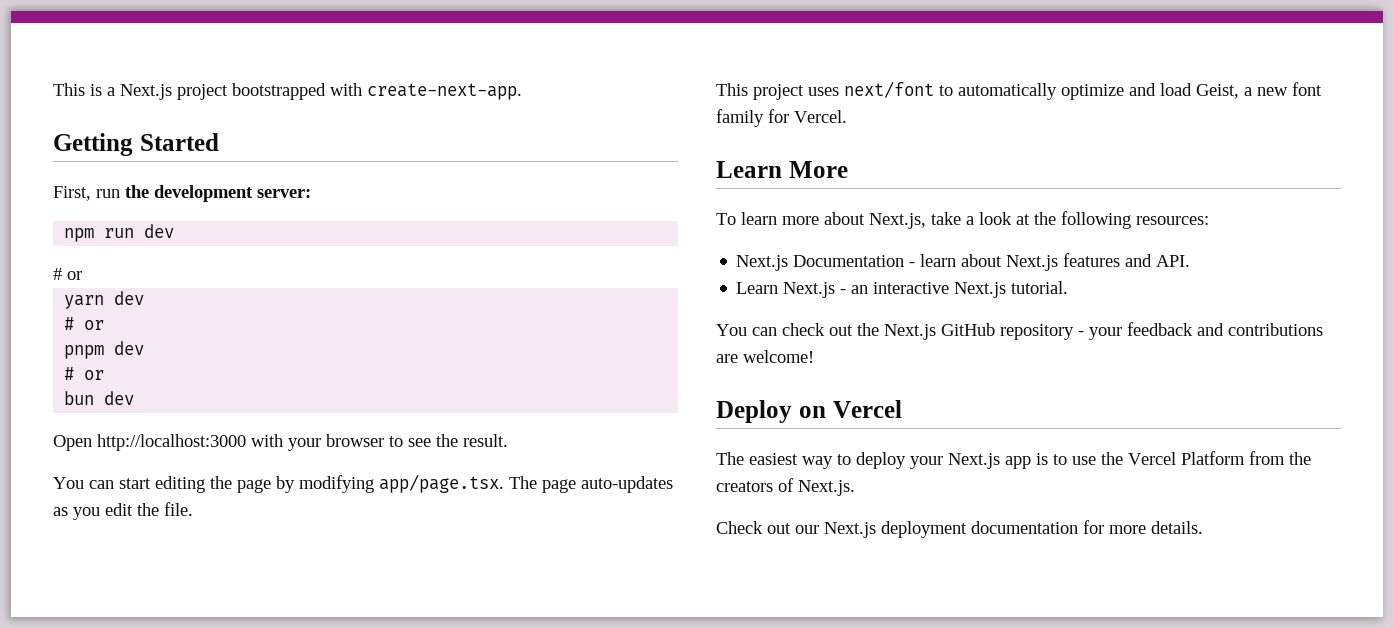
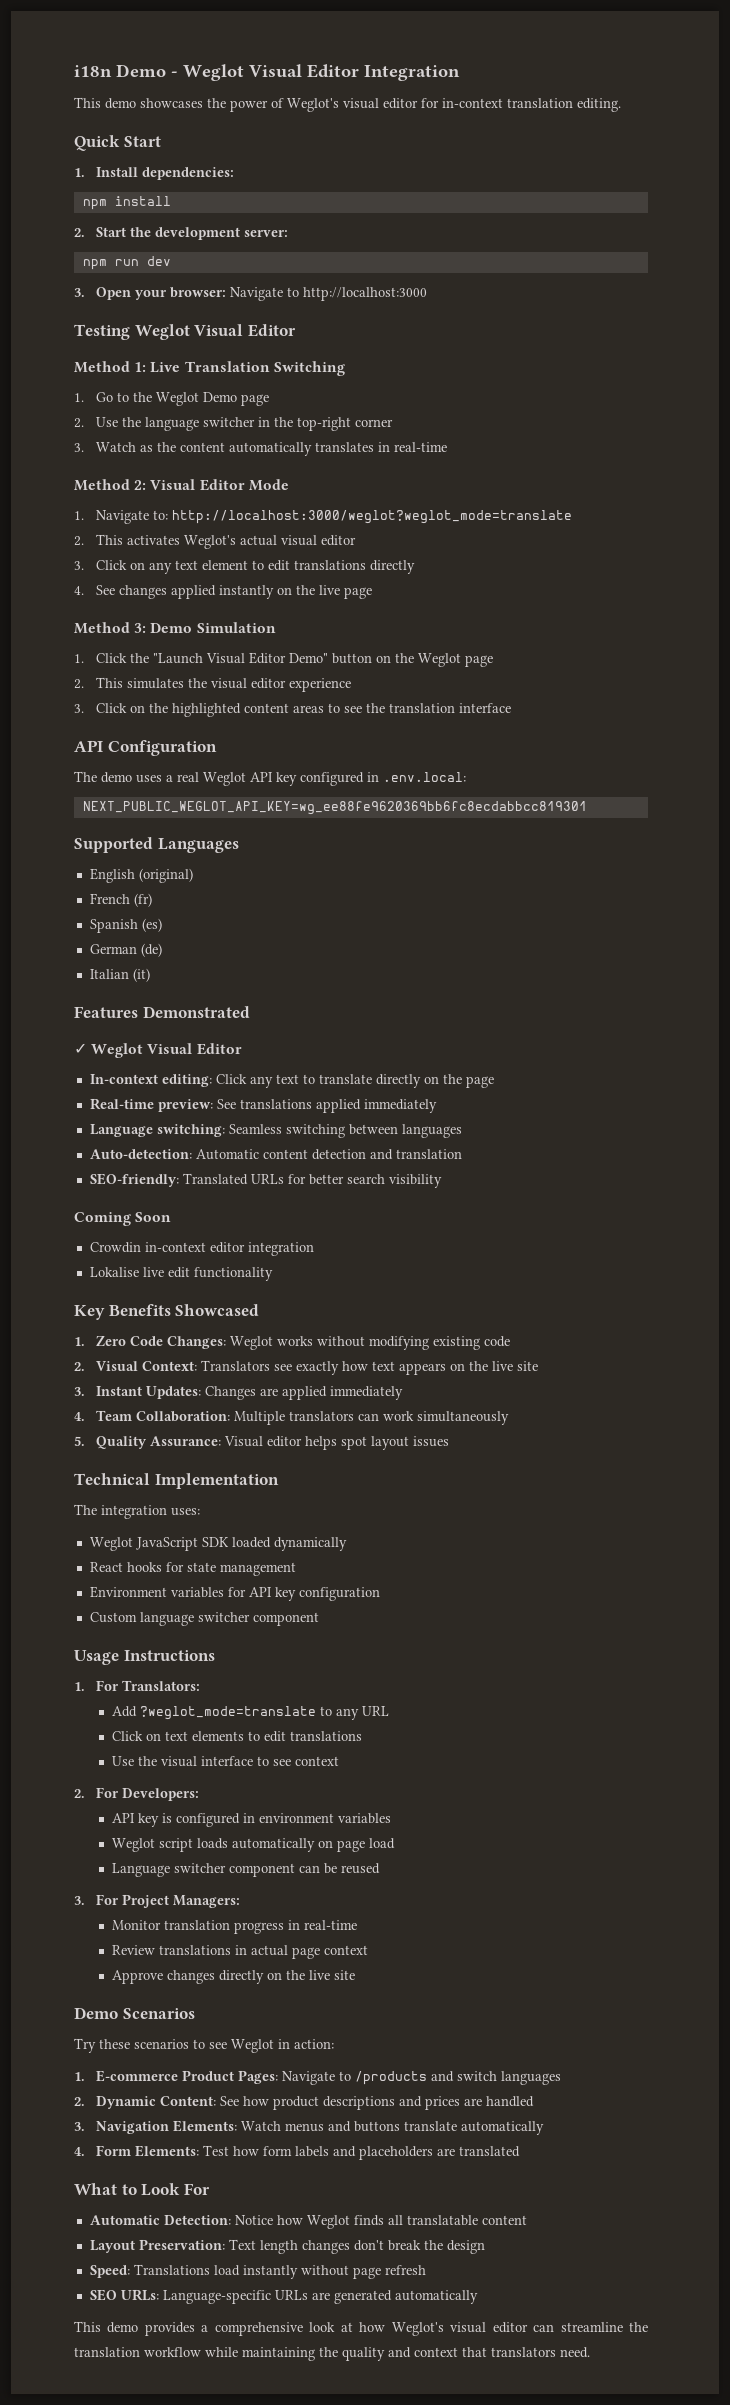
- This is a Next.js project bootstrapped with create-next-app.
- Getting Started
- First, run the development server:
+ i18n Demo - Weglot Visual Editor Integration
+ This demo showcases the power of Weglot's visual editor for in-context translation editing.
+ Quick Start
+ 1. Install dependencies:
+ npm install
+ 2. Start the development server:
  npm run dev
- # or
- yarn dev
- # or
- pnpm dev
- # or
- bun dev
- Open http://localhost:3000 with your browser to see the result.
- You can start editing the page by modifying app/page.tsx. The page auto-updates as you edit the file.
- This project uses next/font to automatically optimize and load Geist, a new font family for Vercel.
- Learn More
- To learn more about Next.js, take a look at the following resources:
- Next.js Documentation - learn about Next.js features and API.
- Learn Next.js - an interactive Next.js tutorial.
- You can check out the Next.js GitHub repository - your feedback and contributions are welcome!
- Deploy on Vercel
- The easiest way to deploy your Next.js app is to use the Vercel Platform from the creators of Next.js.
- Check out our Next.js deployment documentation for more details.
+ 3. Open your browser: Navigate to http://localhost:3000
+ Testing Weglot Visual Editor
+ Method 1: Live Translation Switching
+ 1. Go to the Weglot Demo page
+ 2. Use the language switcher in the top-right corner
+ 3. Watch as the content automatically translates in real-time
+ Method 2: Visual Editor Mode
+ 1. Navigate to: http://localhost:3000/weglot?weglot_mode=translate
+ 2. This activates Weglot's actual visual editor
+ 3. Click on any text element to edit translations directly
+ 4. See changes applied instantly on the live page
+ Method 3: Demo Simulation
+ 1. Click the "Launch Visual Editor Demo" button on the Weglot page
+ 2. This simulates the visual editor experience
+ 3. Click on the highlighted content areas to see the translation interface
+ API Configuration
+ The demo uses a real Weglot API key configured in .env.local:
+ NEXT_PUBLIC_WEGLOT_API_KEY=wg_ee88fe9620369bb6fc8ecdabbcc819301
+ Supported Languages
+ English (original)
+ French (fr)
+ Spanish (es)
+ German (de)
+ Italian (it)
+ Features Demonstrated
+ ✓ Weglot Visual Editor
+ In-context editing: Click any text to translate directly on the page
+ Real-time preview: See translations applied immediately
+ Language switching: Seamless switching between languages
+ Auto-detection: Automatic content detection and translation
+ SEO-friendly: Translated URLs for better search visibility
+ Coming Soon
+ Crowdin in-context editor integration
+ Lokalise live edit functionality
+ Key Benefits Showcased
+ 1. Zero Code Changes: Weglot works without modifying existing code
+ 2. Visual Context: Translators see exactly how text appears on the live site
+ 3. Instant Updates: Changes are applied immediately
+ 4. Team Collaboration: Multiple translators can work simultaneously
+ 5. Quality Assurance: Visual editor helps spot layout issues
+ Technical Implementation
+ The integration uses:
+ Weglot JavaScript SDK loaded dynamically
+ React hooks for state management
+ Environment variables for API key configuration
+ Custom language switcher component
+ Usage Instructions
+ 1. For Translators:
+ Add ?weglot_mode=translate to any URL
+ Click on text elements to edit translations
+ Use the visual interface to see context
+ 2. For Developers:
+ API key is configured in environment variables
+ Weglot script loads automatically on page load
+ Language switcher component can be reused
+ 3. For Project Managers:
+ Monitor translation progress in real-time
+ Review translations in actual page context
+ Approve changes directly on the live site
+ Demo Scenarios
+ Try these scenarios to see Weglot in action:
+ 1. E-commerce Product Pages: Navigate to /products and switch languages
+ 2. Dynamic Content: See how product descriptions and prices are handled
+ 3. Navigation Elements: Watch menus and buttons translate automatically
+ 4. Form Elements: Test how form labels and placeholders are translated
+ What to Look For
+ Automatic Detection: Notice how Weglot finds all translatable content
+ Layout Preservation: Text length changes don't break the design
+ Speed: Translations load instantly without page refresh
+ SEO URLs: Language-specific URLs are generated automatically
+ This demo provides a comprehensive look at how Weglot's visual editor can streamline the translation workflow while maintaining the quality and context that translators need.

